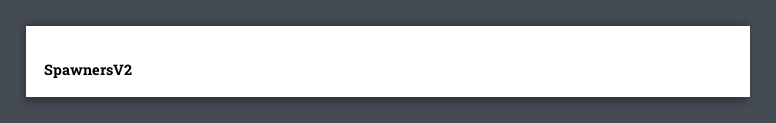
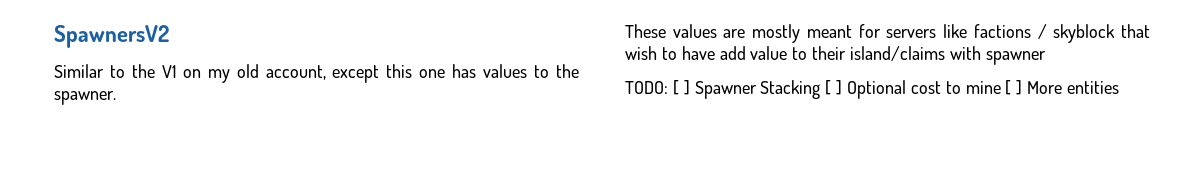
+ Similar to the V1 on my old account, except this one has values to the spawner.
+ These values are mostly meant for servers like factions / skyblock that wish to have add value to their island/claims with spawner
+ TODO: [ ] Spawner Stacking [ ] Optional cost to mine [ ] More entities

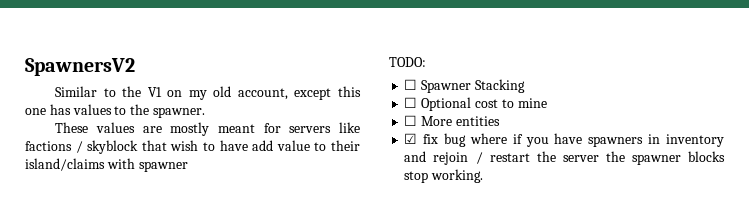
- TODO: [ ] Spawner Stacking [ ] Optional cost to mine [ ] More entities
+ TODO:
+ ☐ Spawner Stacking
+ ☐ Optional cost to mine
+ ☐ More entities
+ ☑ fix bug where if you have spawners in inventory and rejoin / restart the server the spawner blocks stop working.

